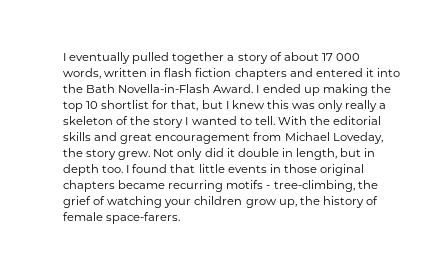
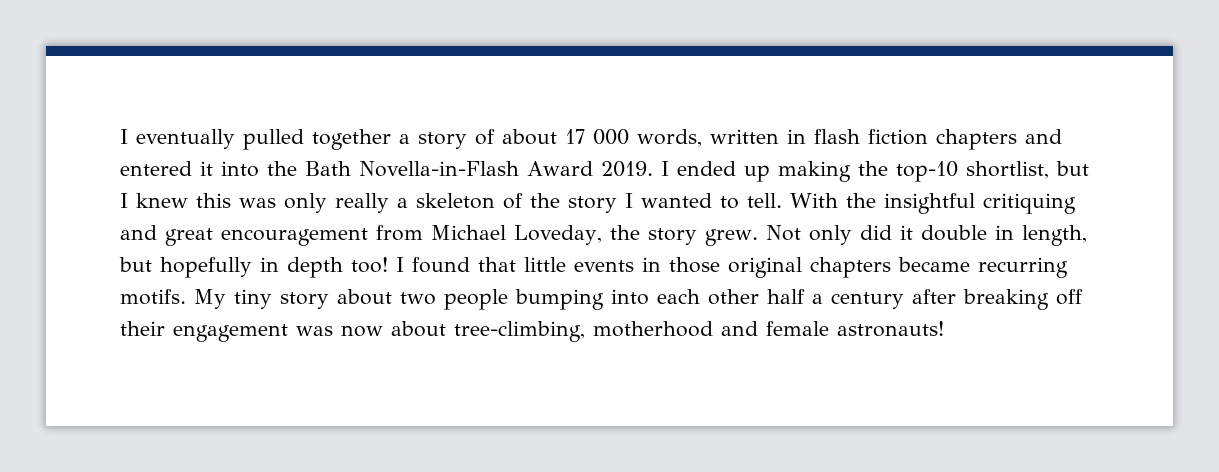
- I eventually pulled together a story of about 17 000 words, written in flash fiction chapters and entered it into the Bath Novella-in-Flash Award.
+ I eventually pulled together a story of about 17 000 words, written in flash fiction chapters and entered it into the Bath Novella-in-Flash Award 2019.
- I ended up making the top 10 shortlist for that, but I knew this was only really a skeleton of the story I wanted to tell.
+ I ended up making the top-10 shortlist, but I knew this was only really a skeleton of the story I wanted to tell.
- With the editorial skills and great encouragement from Michael Loveday, the story grew.
+ With the insightful critiquing and great encouragement from Michael Loveday, the story grew.
- Not only did it double in length, but in depth too.
+ Not only did it double in length, but hopefully in depth too!
- I found that little events in those original chapters became recurring motifs - tree-climbing, the grief of watching your children grow up, the history of female space-farers.
+ I found that little events in those original chapters became recurring motifs. My tiny story about two people bumping into each other half a century after breaking off their engagement was now about tree-climbing, motherhood and female astronauts!

